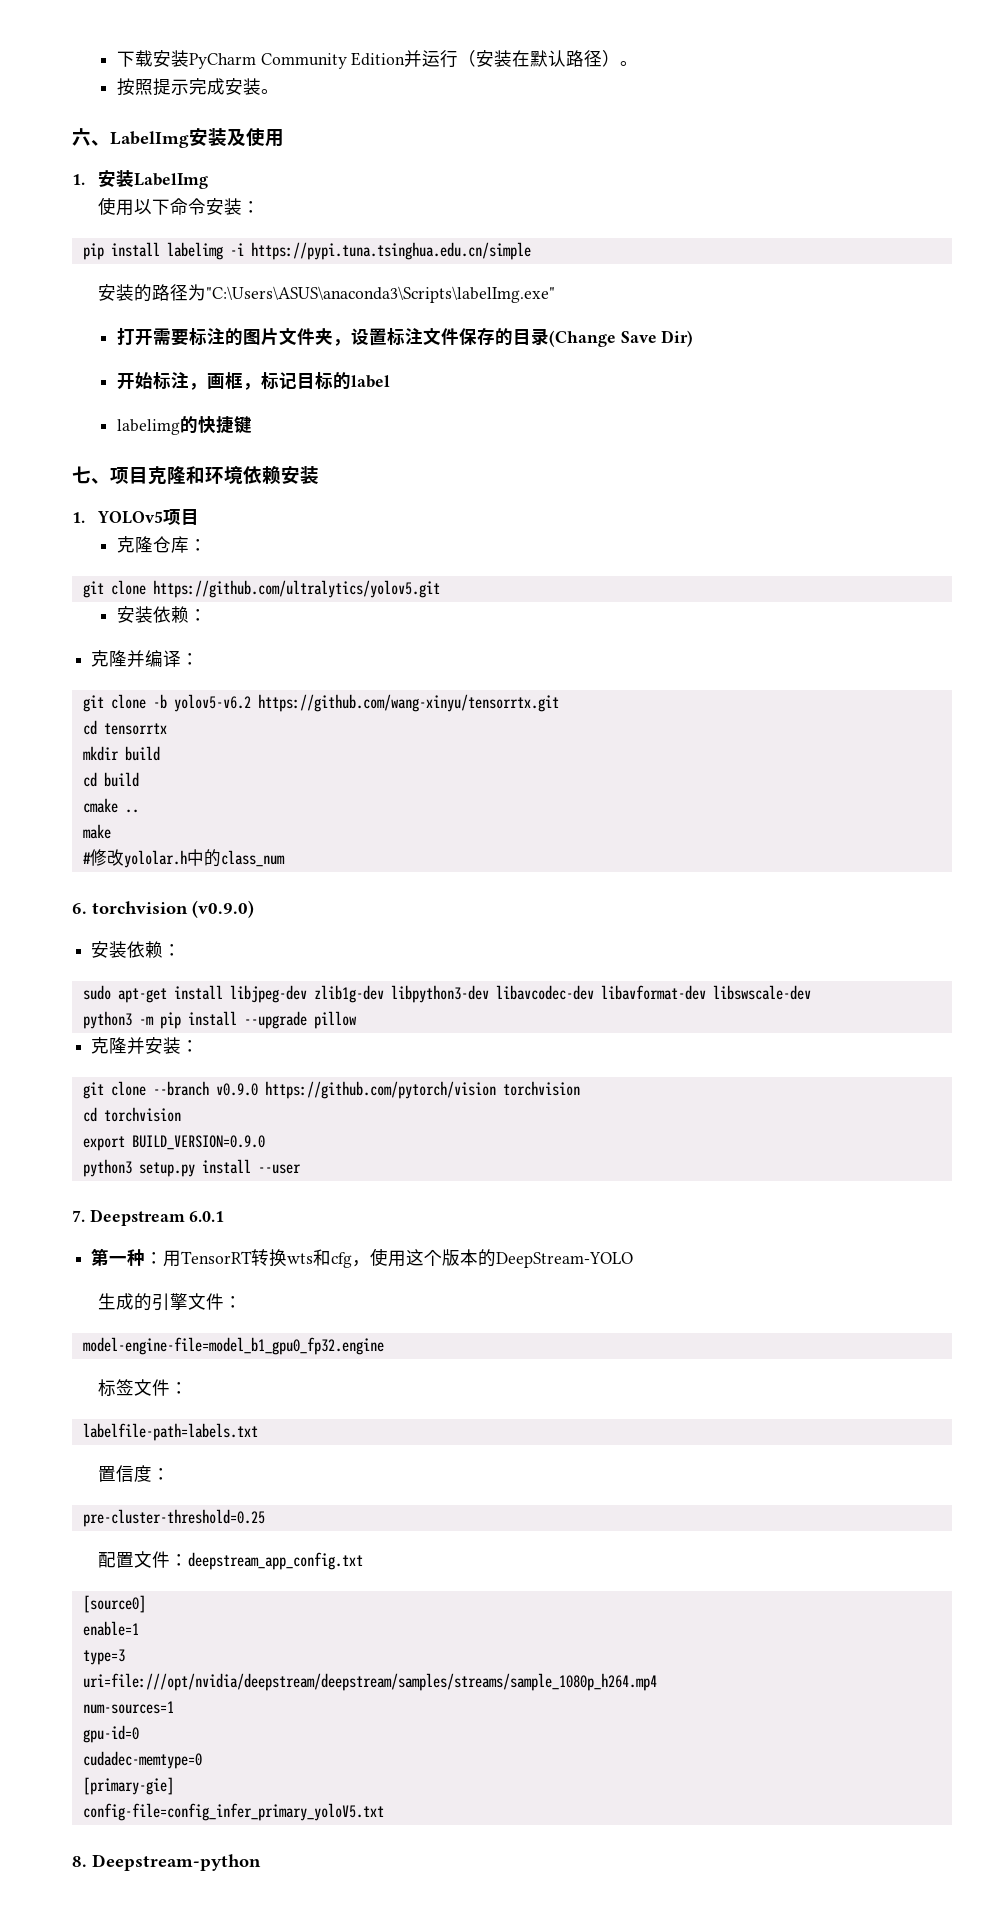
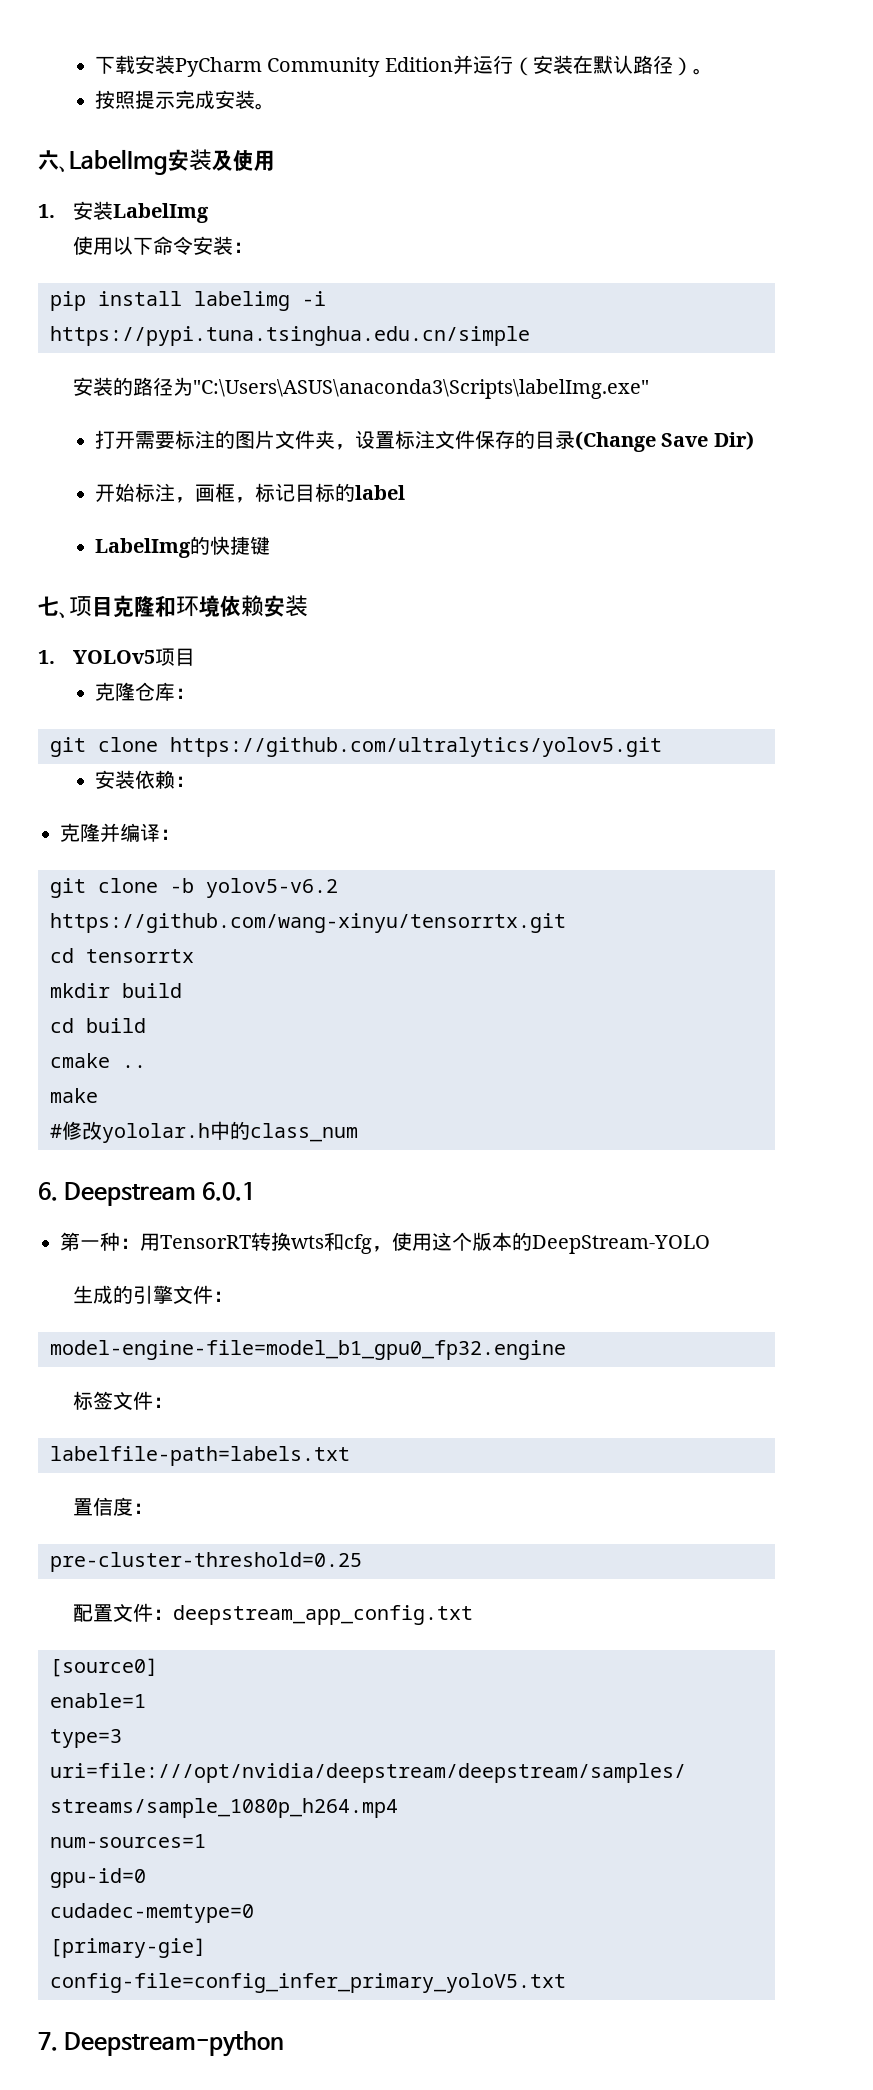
- labelimg的快捷键
+ LabelImg的快捷键
- 6. torchvision (v0.9.0)
- 安装依赖：
- sudo apt-get install libjpeg-dev zlib1g-dev libpython3-dev libavcodec-dev libavformat-dev libswscale-dev
- python3 -m pip install --upgrade pillow
- 克隆并安装：
- git clone --branch v0.9.0 https://github.com/pytorch/vision torchvision
- cd torchvision
- export BUILD_VERSION=0.9.0
- python3 setup.py install --user
- 7. Deepstream 6.0.1
+ 6. Deepstream 6.0.1
- 8. Deepstream-python
+ 7. Deepstream-python

